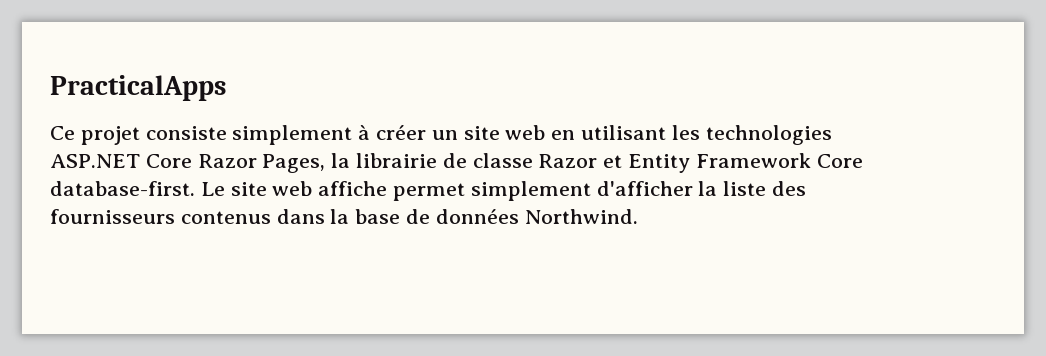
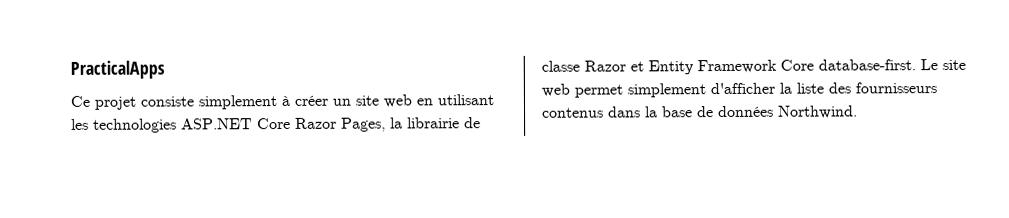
- Le site web affiche permet simplement d'afficher la liste des fournisseurs contenus dans la base de données Northwind.
+ Le site web permet simplement d'afficher la liste des fournisseurs contenus dans la base de données Northwind.

